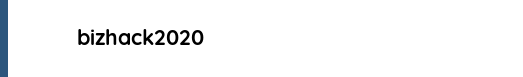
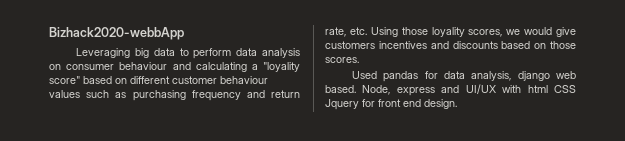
- bizhack2020
+ Bizhack2020-webbApp
+ Leveraging big data to perform data analysis on consumer behaviour and calculating a "loyality score" based on different customer behaviour values such as purchasing frequency and return rate, etc. Using those loyality scores, we would give customers incentives and discounts based on those scores.
+ Used pandas for data analysis, django web based. Node, express and UI/UX with html CSS Jquery for front end design.

